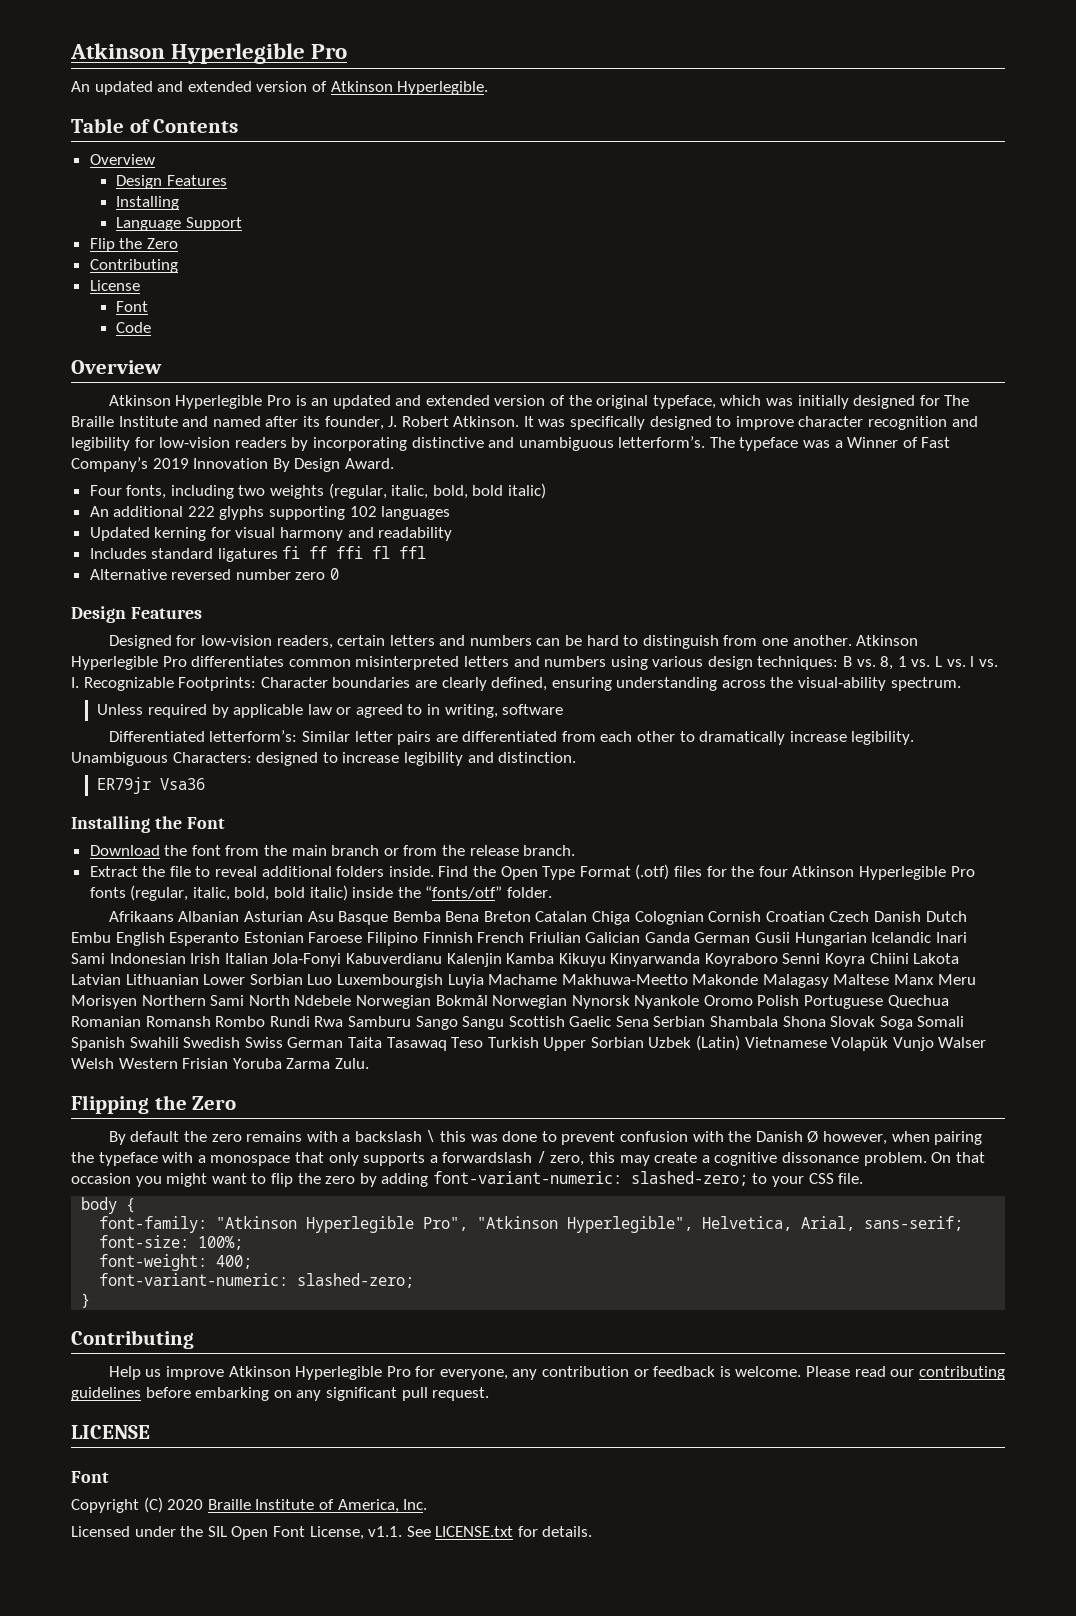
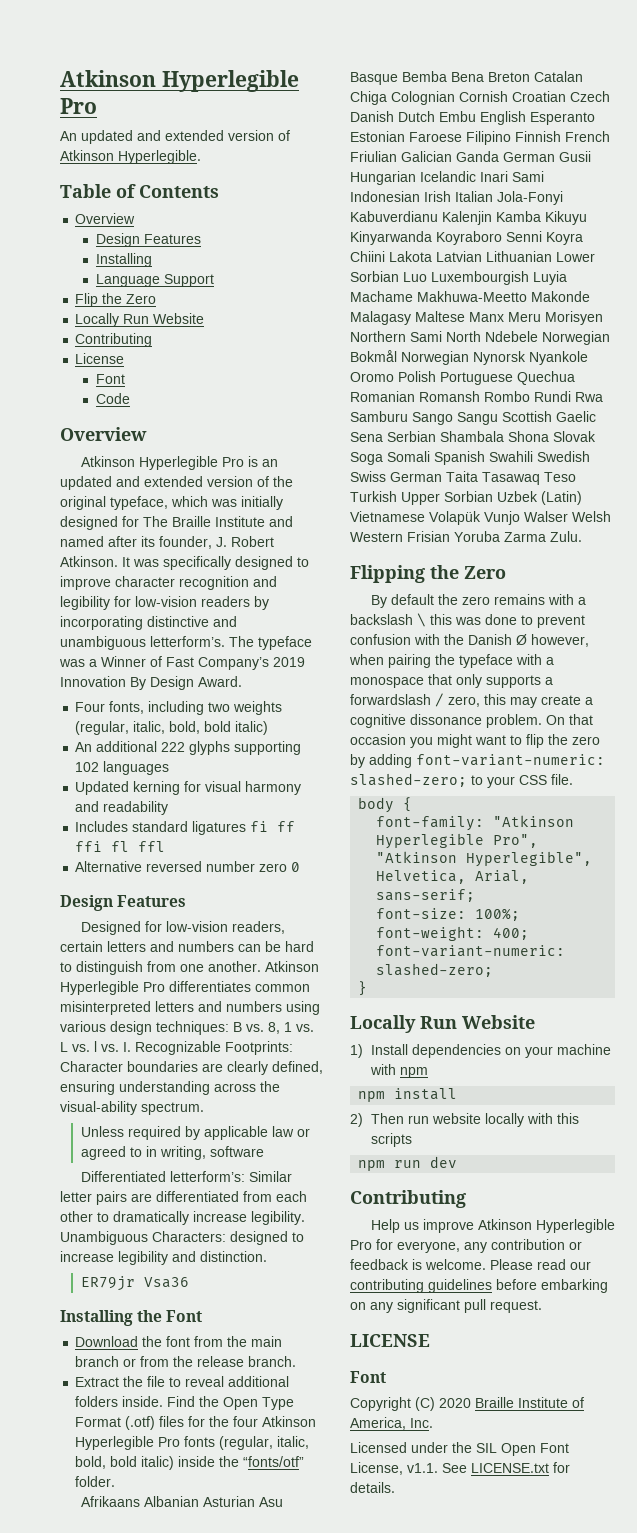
  Flip the Zero
+ Locally Run Website
  }
+ Locally Run Website
+ 1) Install dependencies on your machine with npm
+ npm install
+ 2) Then run website locally with this scripts
+ npm run dev

